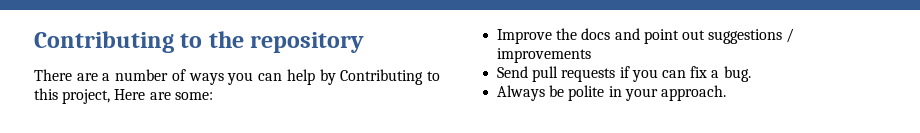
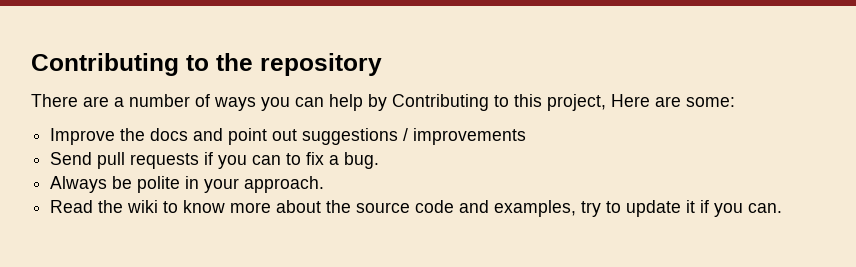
- Send pull requests if you can fix a bug.
+ Send pull requests if you can to fix a bug.
+ Read the wiki to know more about the source code and examples, try to update it if you can.

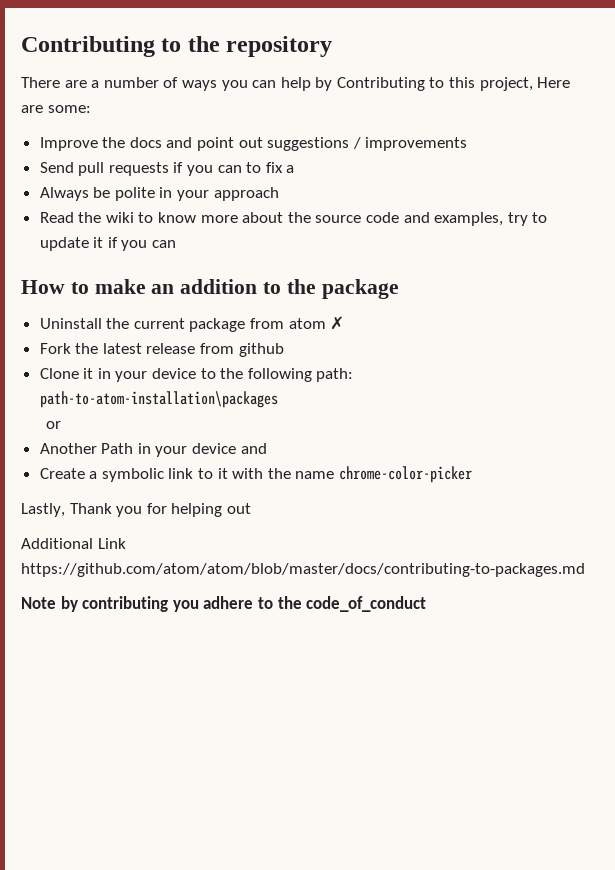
- Send pull requests if you can to fix a bug.
+ Send pull requests if you can to fix a
- Always be polite in your approach.
+ Always be polite in your approach
- Read the wiki to know more about the source code and examples, try to update it if you can.
+ Read the wiki to know more about the source code and examples, try to update it if you can
+ How to make an addition to the package
+ Uninstall the current package from atom ✗
+ Fork the latest release from github
+ Clone it in your device to the following path: path-to-atom-installation\packages
+ or
+ Another Path in your device and
+ Create a symbolic link to it with the name chrome-color-picker
+ Lastly, Thank you for helping out
+ Additional Link https://github.com/atom/atom/blob/master/docs/contributing-to-packages.md
+ Note by contributing you adhere to the code_of_conduct

